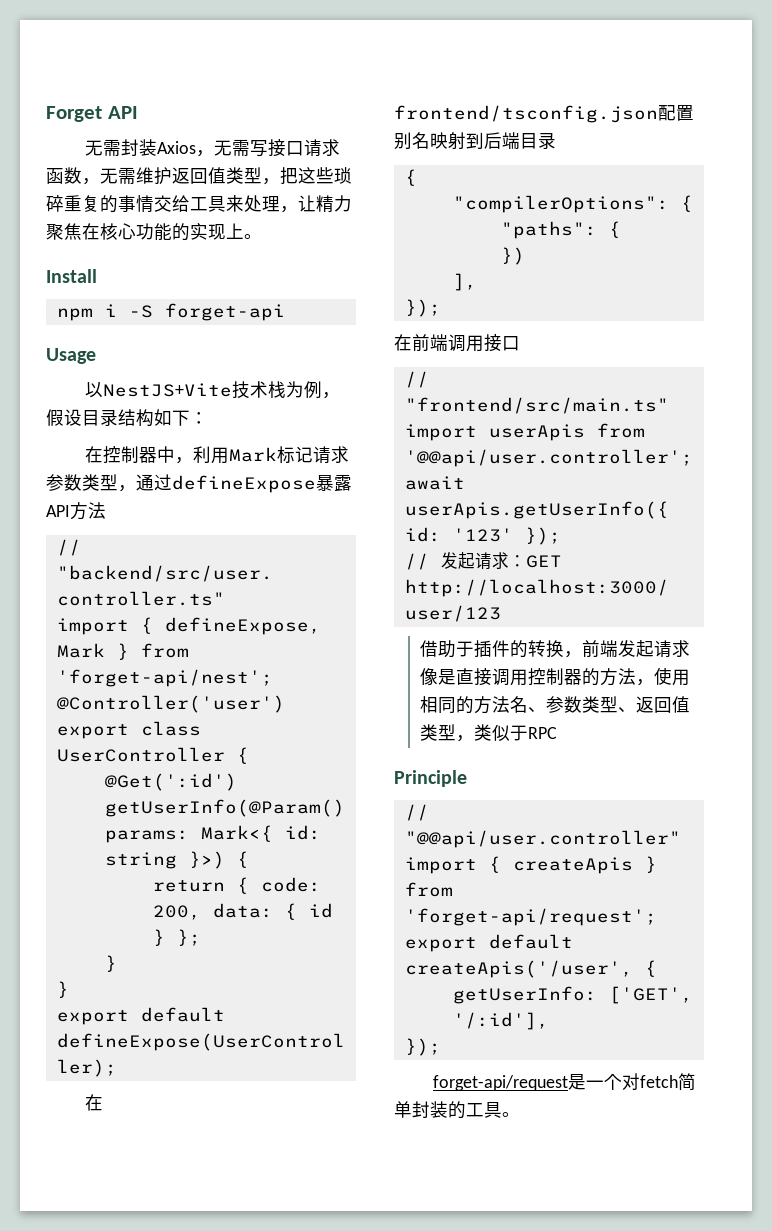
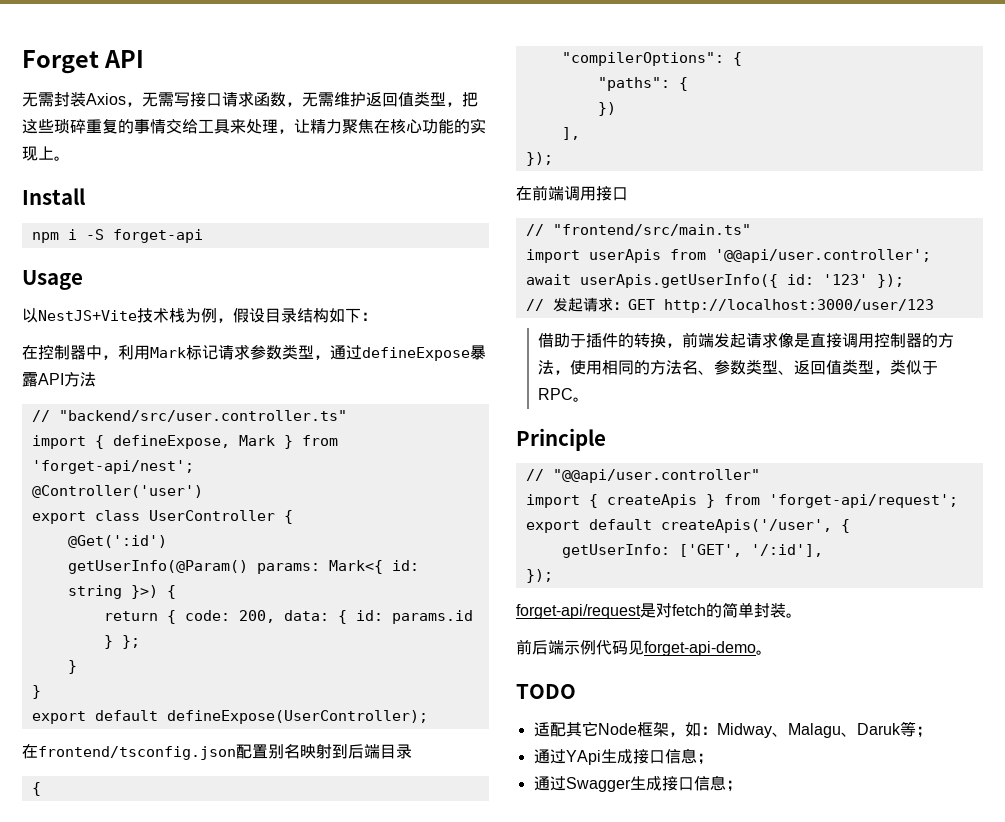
- return { code: 200, data: { id } };
+ return { code: 200, data: { id: params.id } };
- 借助于插件的转换，前端发起请求像是直接调用控制器的方法，使用相同的方法名、参数类型、返回值类型，类似于RPC
+ 借助于插件的转换，前端发起请求像是直接调用控制器的方法，使用相同的方法名、参数类型、返回值类型，类似于RPC。
- forget-api/request是一个对fetch简单封装的工具。
+ forget-api/request是对fetch的简单封装。
+ 前后端示例代码见forget-api-demo。
+ TODO
+ 适配其它Node框架，如：Midway、Malagu、Daruk等；
+ 通过YApi生成接口信息；
+ 通过Swagger生成接口信息；

